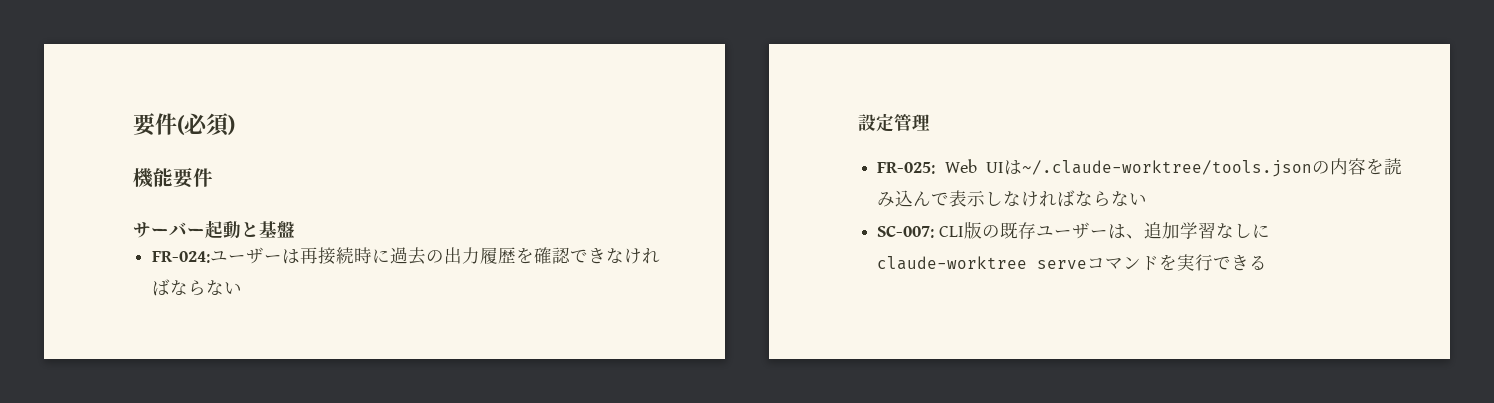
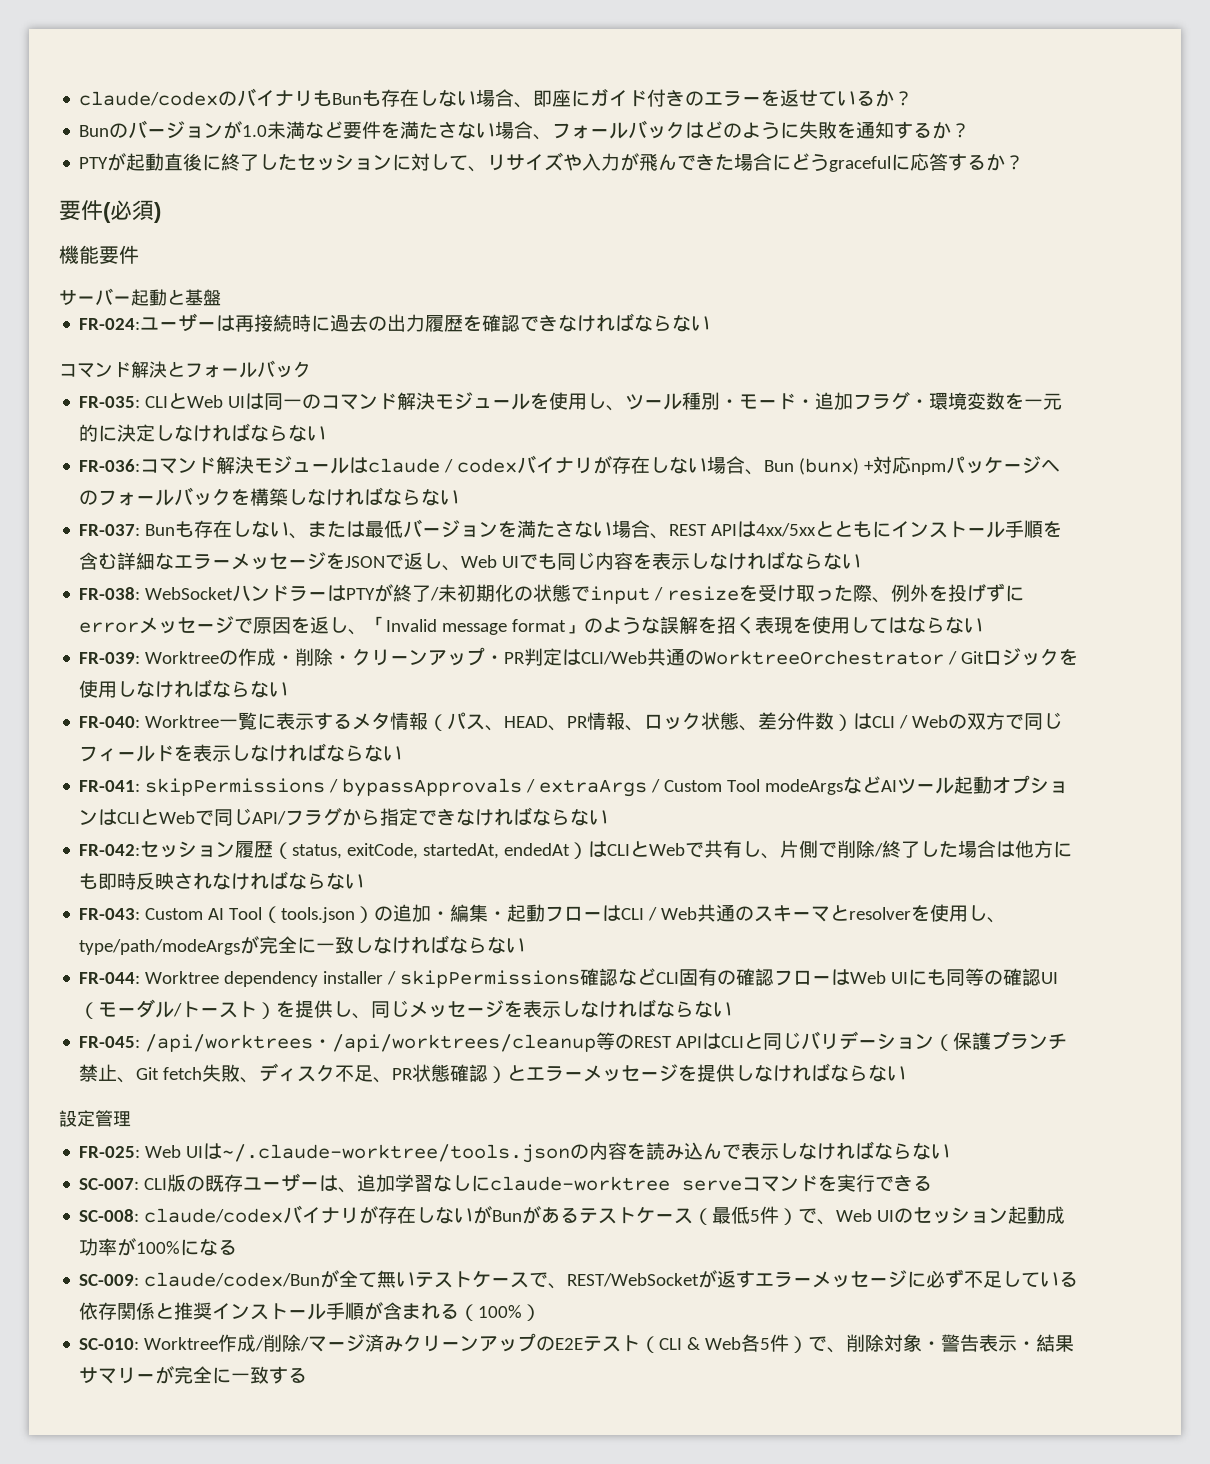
+ claude/codexのバイナリもBunも存在しない場合、即座にガイド付きのエラーを返せているか？
+ Bunのバージョンが1.0未満など要件を満たさない場合、フォールバックはどのように失敗を通知するか？
+ PTYが起動直後に終了したセッションに対して、リサイズや入力が飛んできた場合にどうgracefulに応答するか？
+ コマンド解決とフォールバック
+ FR-035: CLIとWeb UIは同一のコマンド解決モジュールを使用し、ツール種別・モード・追加フラグ・環境変数を一元的に決定しなければならない
+ FR-036:コマンド解決モジュールはclaude / codexバイナリが存在しない場合、Bun (bunx) +対応npmパッケージへのフォールバックを構築しなければならない
+ FR-037: Bunも存在しない、または最低バージョンを満たさない場合、REST APIは4xx/5xxとともにインストール手順を含む詳細なエラーメッセージをJSONで返し、Web UIでも同じ内容を表示しなければならない
+ FR-038: WebSocketハンドラーはPTYが終了/未初期化の状態でinput / resizeを受け取った際、例外を投げずにerrorメッセージで原因を返し、「Invalid message format」のような誤解を招く表現を使用してはならない
+ FR-039: Worktreeの作成・削除・クリーンアップ・PR判定はCLI/Web共通のWorktreeOrchestrator / Gitロジックを使用しなければならない
+ FR-040: Worktree一覧に表示するメタ情報（パス、HEAD、PR情報、ロック状態、差分件数）はCLI / Webの双方で同じフィールドを表示しなければならない
+ FR-041: skipPermissions / bypassApprovals / extraArgs / Custom Tool modeArgsなどAIツール起動オプションはCLIとWebで同じAPI/フラグから指定できなければならない
+ FR-042:セッション履歴（status, exitCode, startedAt, endedAt）はCLIとWebで共有し、片側で削除/終了した場合は他方にも即時反映されなければならない
+ FR-043: Custom AI Tool（tools.json）の追加・編集・起動フローはCLI / Web共通のスキーマとresolverを使用し、type/path/modeArgsが完全に一致しなければならない
+ FR-044: Worktree dependency installer / skipPermissions確認などCLI固有の確認フローはWeb UIにも同等の確認UI（モーダル/トースト）を提供し、同じメッセージを表示しなければならない
+ FR-045: /api/worktrees・/api/worktrees/cleanup等のREST APIはCLIと同じバリデーション（保護ブランチ禁止、Git fetch失敗、ディスク不足、PR状態確認）とエラーメッセージを提供しなければならない
+ SC-008: claude/codexバイナリが存在しないがBunがあるテストケース（最低5件）で、Web UIのセッション起動成功率が100%になる
+ SC-009: claude/codex/Bunが全て無いテストケースで、REST/WebSocketが返すエラーメッセージに必ず不足している依存関係と推奨インストール手順が含まれる（100%）
+ SC-010: Worktree作成/削除/マージ済みクリーンアップのE2Eテスト（CLI & Web各5件）で、削除対象・警告表示・結果サマリーが完全に一致する

